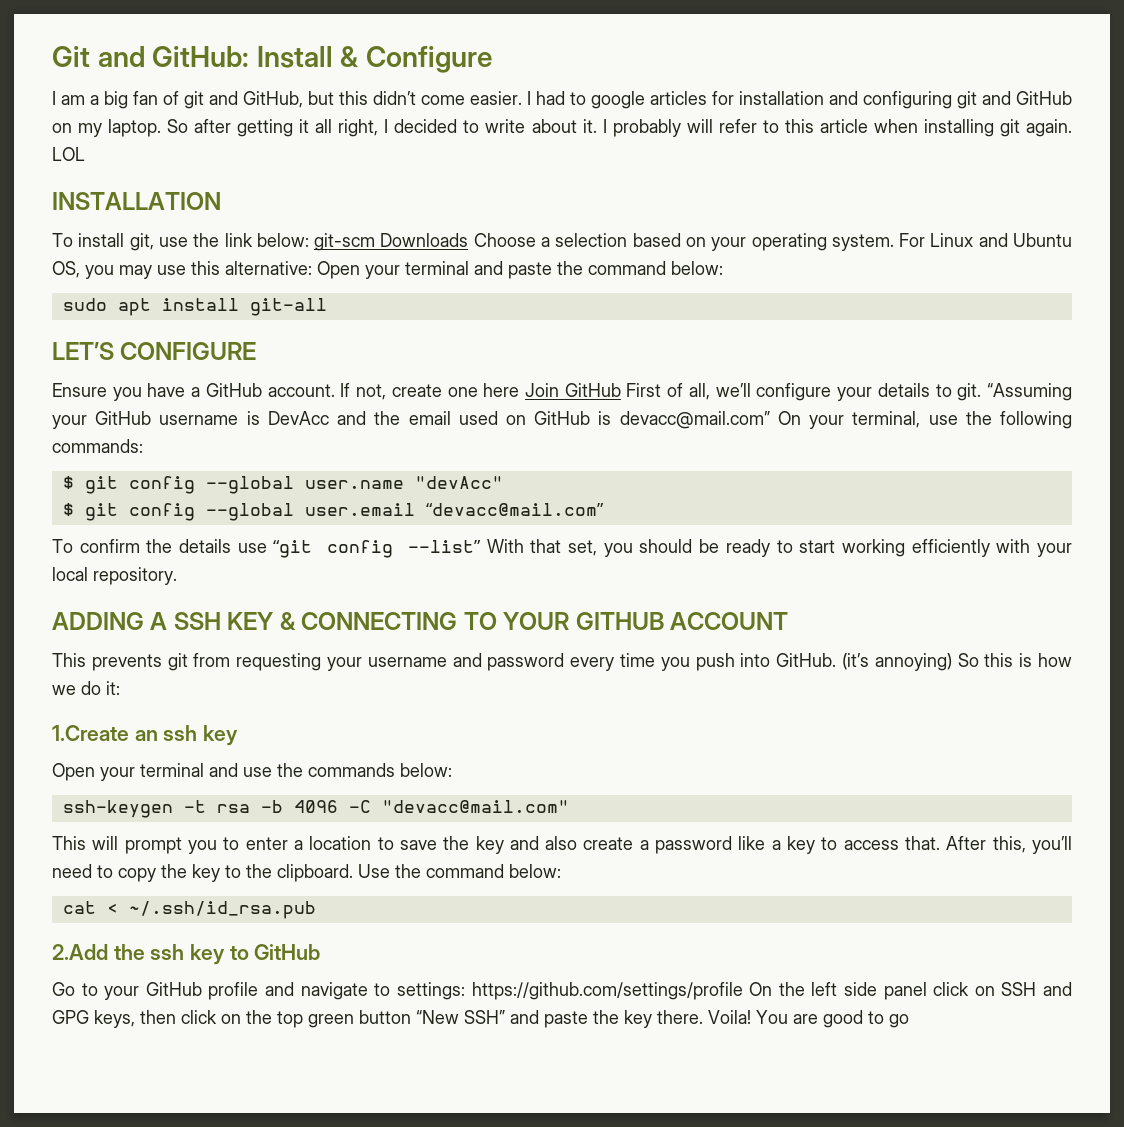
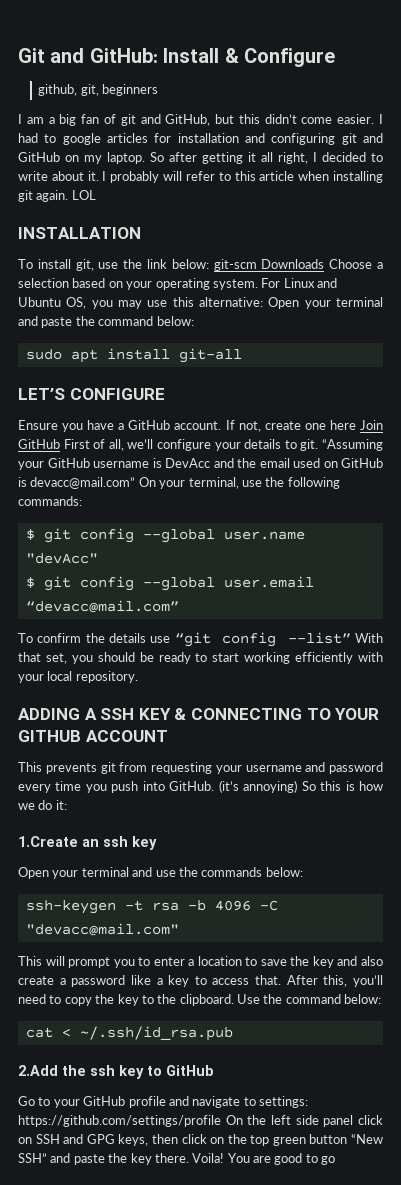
+ github, git, beginners

